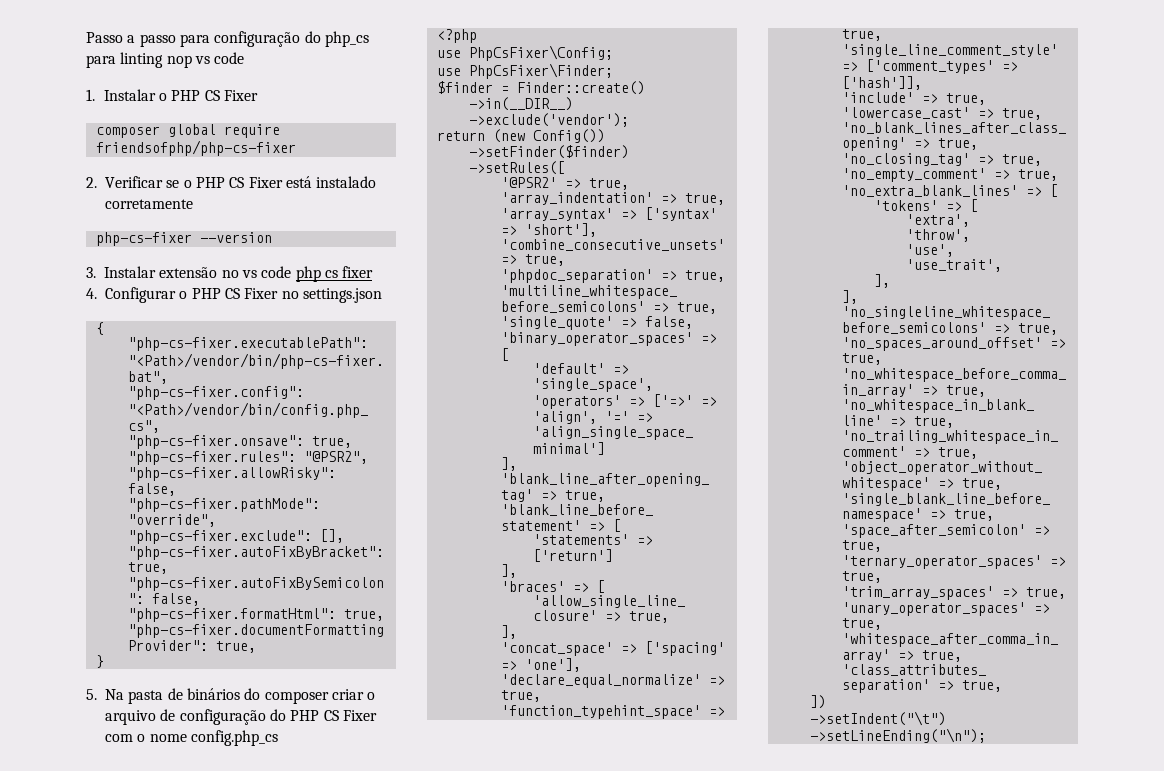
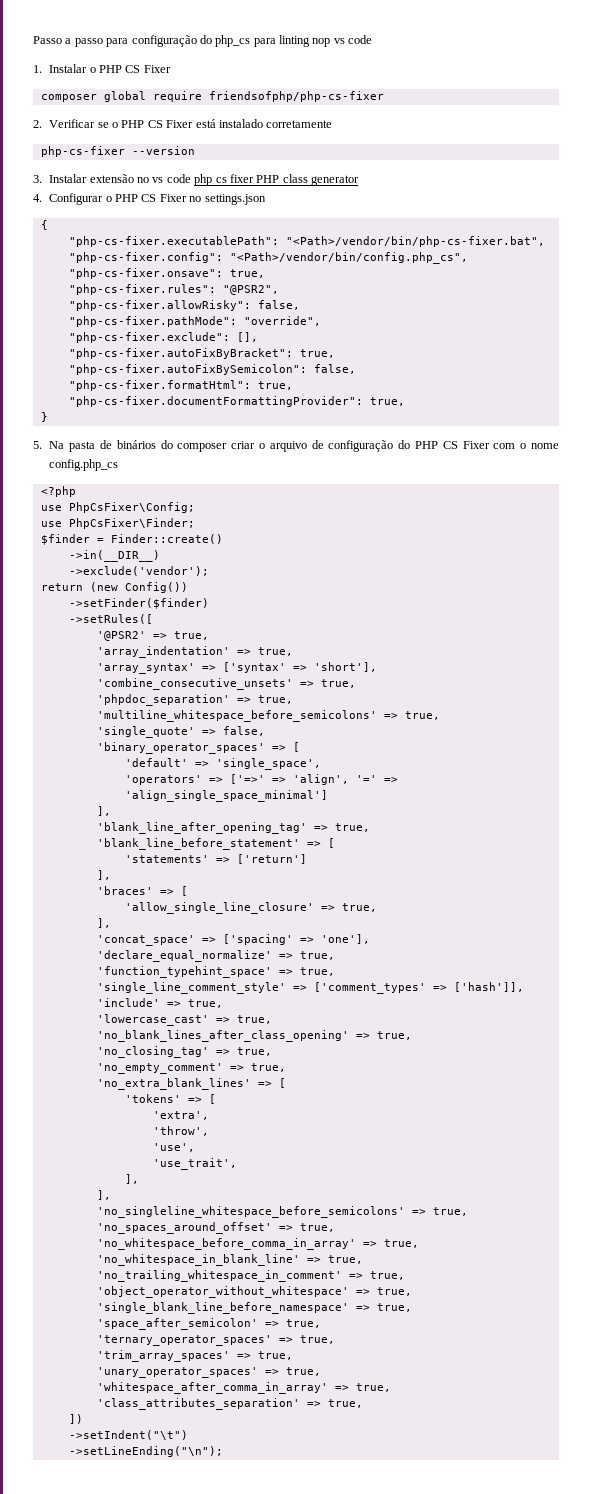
- 3. Instalar extensão no vs code php cs fixer
+ 3. Instalar extensão no vs code php cs fixer PHP class generator

